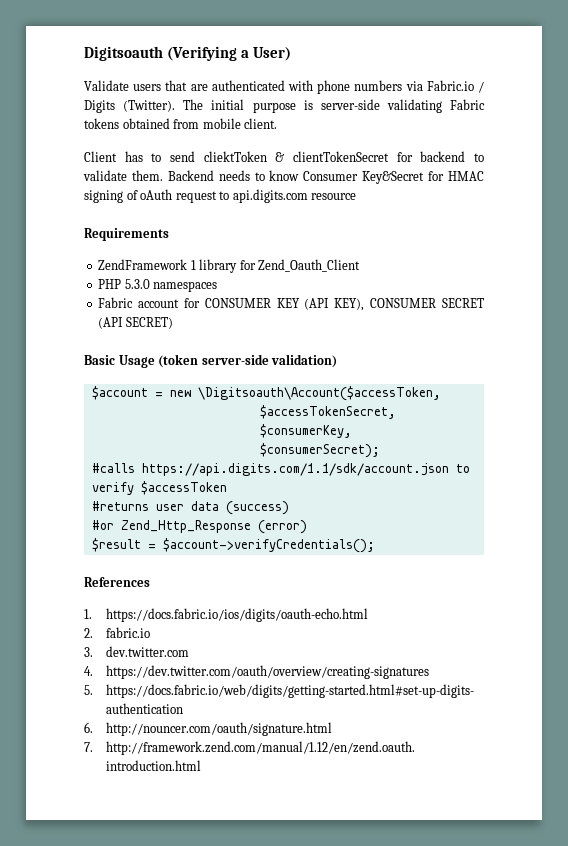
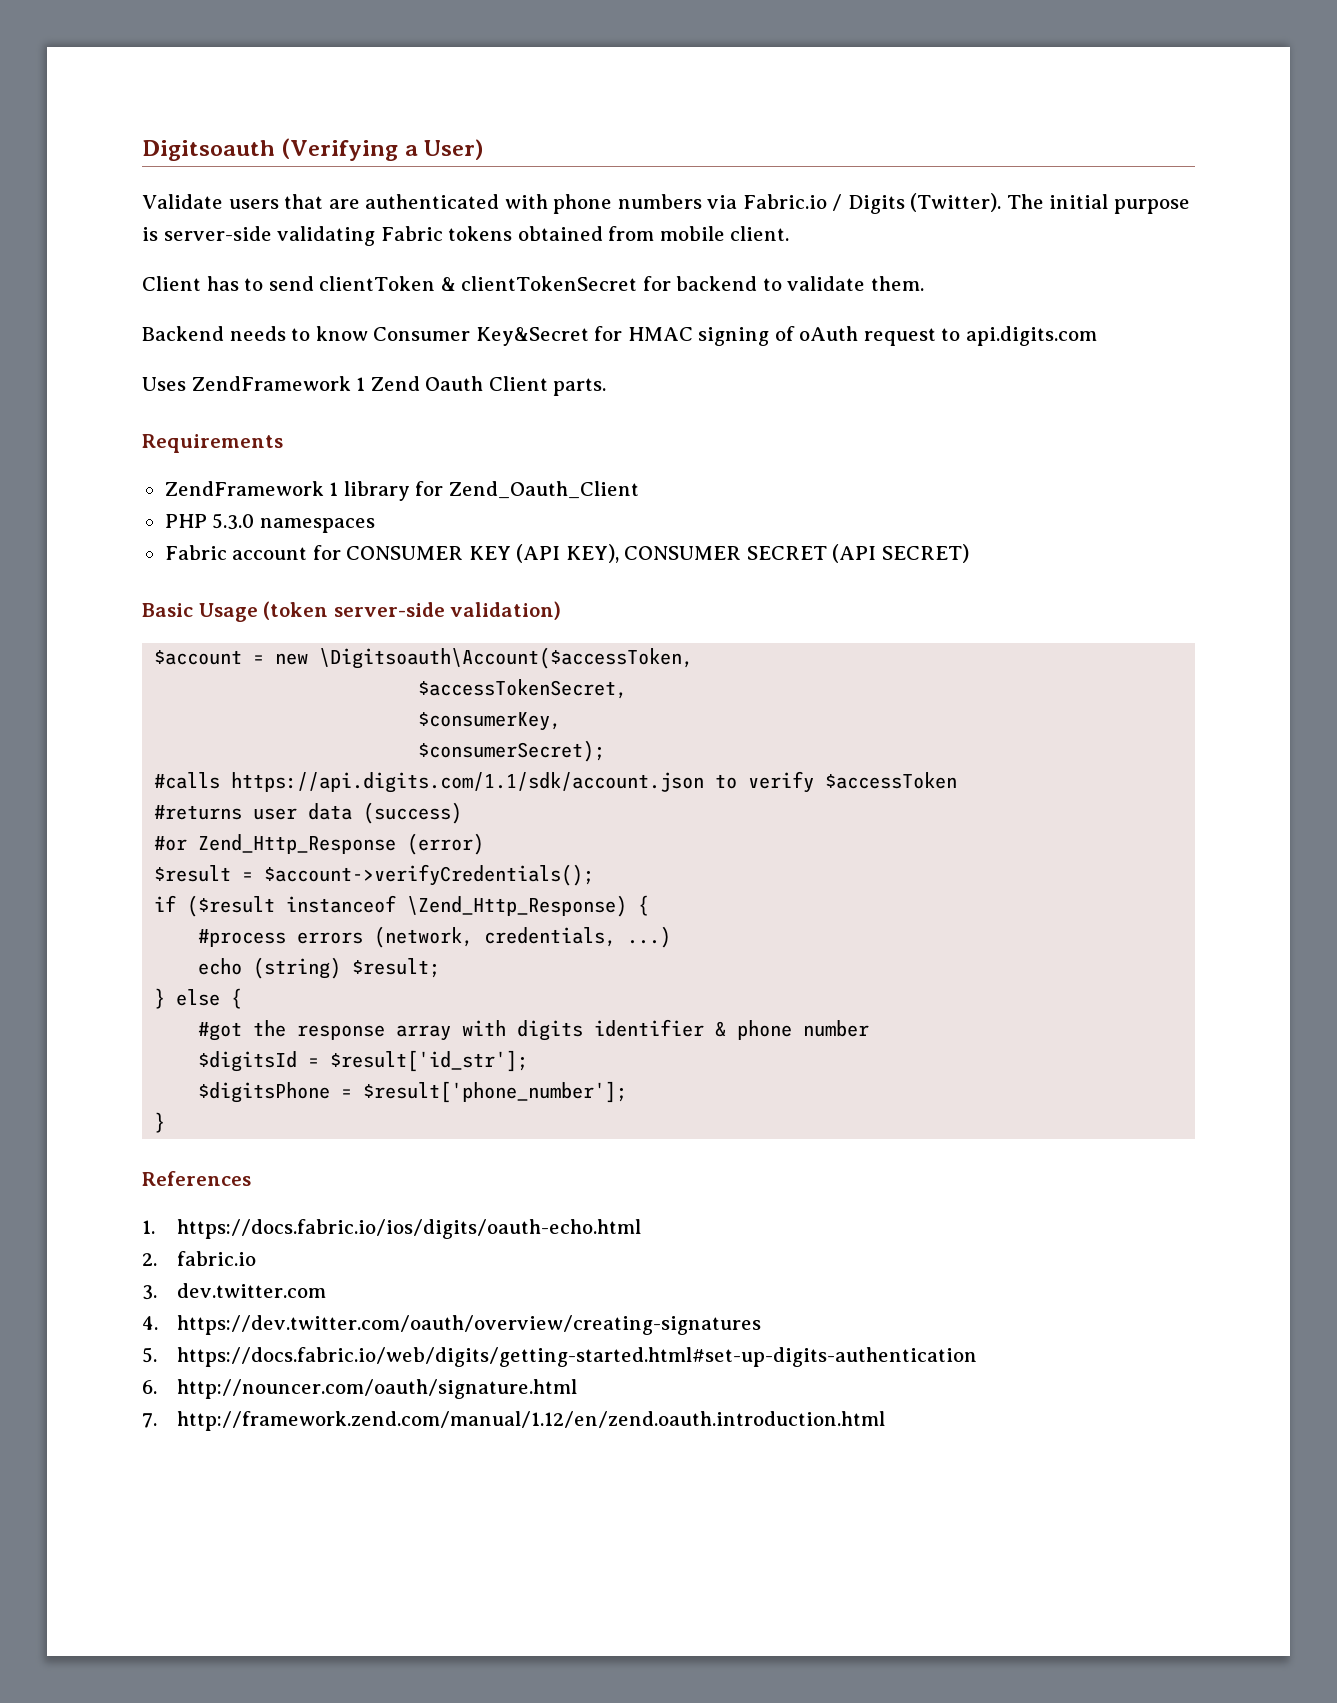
- Client has to send cliektToken & clientTokenSecret for backend to validate them. Backend needs to know Consumer Key&Secret for HMAC signing of oAuth request to api.digits.com resource
+ Client has to send clientToken & clientTokenSecret for backend to validate them.
+ Backend needs to know Consumer Key&Secret for HMAC signing of oAuth request to api.digits.com
+ Uses ZendFramework 1 Zend Oauth Client parts.
+ if ($result instanceof \Zend_Http_Response) {
+ #process errors (network, credentials, ...)
+ echo (string) $result;
+ } else {
+ #got the response array with digits identifier & phone number
+ $digitsId = $result['id_str'];
+ $digitsPhone = $result['phone_number'];
+ }

